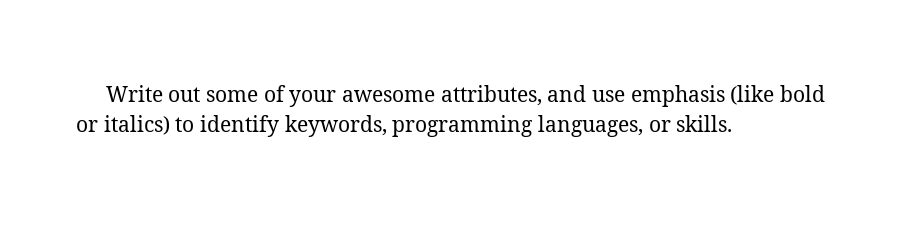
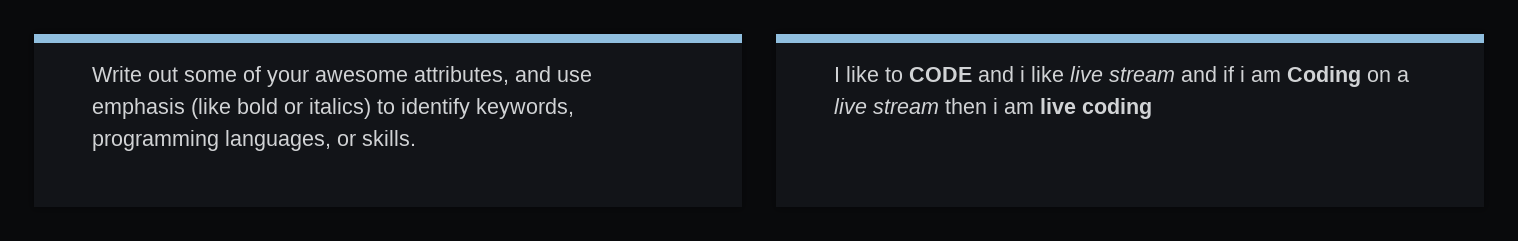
+ I like to CODE and i like live stream and if i am Coding on a live stream then i am live coding

